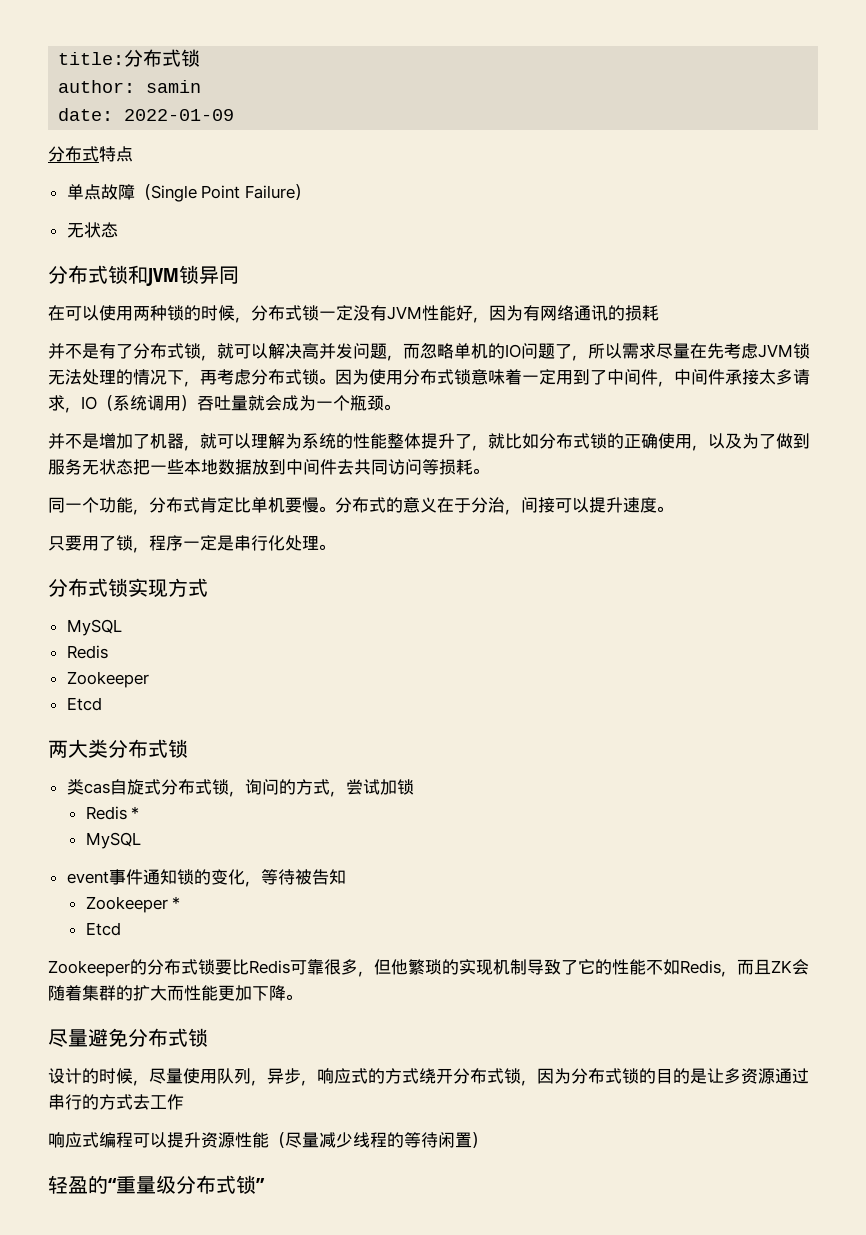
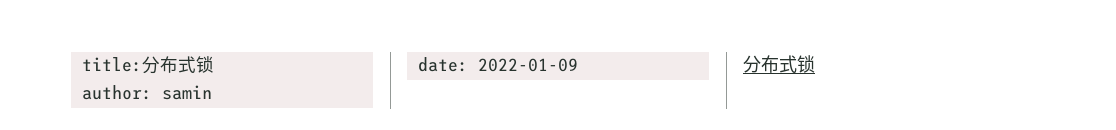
  date: 2022-01-09
- 分布式特点
- 单点故障（Single Point Failure）
- 无状态
- 分布式锁和JVM锁异同
- 在可以使用两种锁的时候，分布式锁一定没有JVM性能好，因为有网络通讯的损耗
- 并不是有了分布式锁，就可以解决高并发问题，而忽略单机的IO问题了，所以需求尽量在先考虑JVM锁无法处理的情况下，再考虑分布式锁。因为使用分布式锁意味着一定用到了中间件，中间件承接太多请求，IO（系统调用）吞吐量就会成为一个瓶颈。
- 并不是增加了机器，就可以理解为系统的性能整体提升了，就比如分布式锁的正确使用，以及为了做到服务无状态把一些本地数据放到中间件去共同访问等损耗。
- 同一个功能，分布式肯定比单机要慢。分布式的意义在于分治，间接可以提升速度。
- 只要用了锁，程序一定是串行化处理。
- 分布式锁实现方式
- MySQL
- Redis
- Zookeeper
- Etcd
- 两大类分布式锁
- 类cas自旋式分布式锁，询问的方式，尝试加锁
- Redis *
- MySQL
- event事件通知锁的变化，等待被告知
- Zookeeper *
- Etcd
- Zookeeper的分布式锁要比Redis可靠很多，但他繁琐的实现机制导致了它的性能不如Redis，而且ZK会随着集群的扩大而性能更加下降。
- 尽量避免分布式锁
- 设计的时候，尽量使用队列，异步，响应式的方式绕开分布式锁，因为分布式锁的目的是让多资源通过串行的方式去工作
- 响应式编程可以提升资源性能（尽量减少线程的等待闲置）
- 轻盈的“重量级分布式锁”
+ 分布式锁

